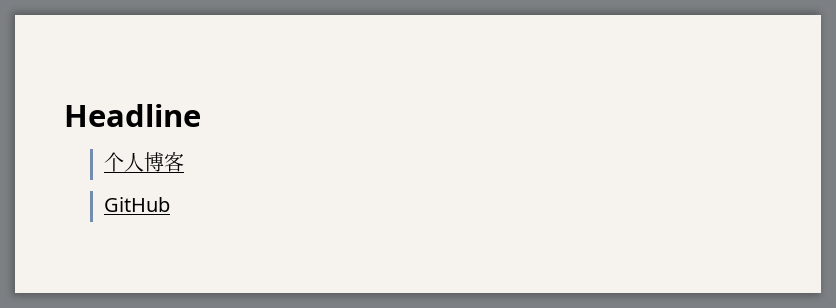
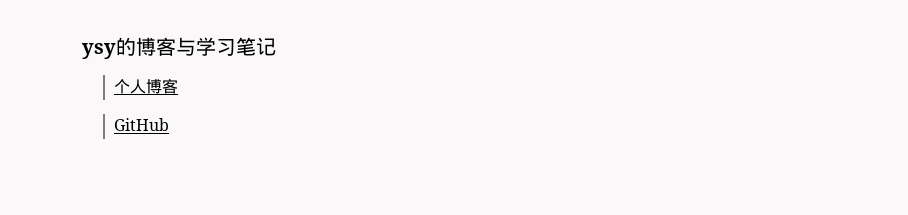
- Headline
+ ysy的博客与学习笔记

